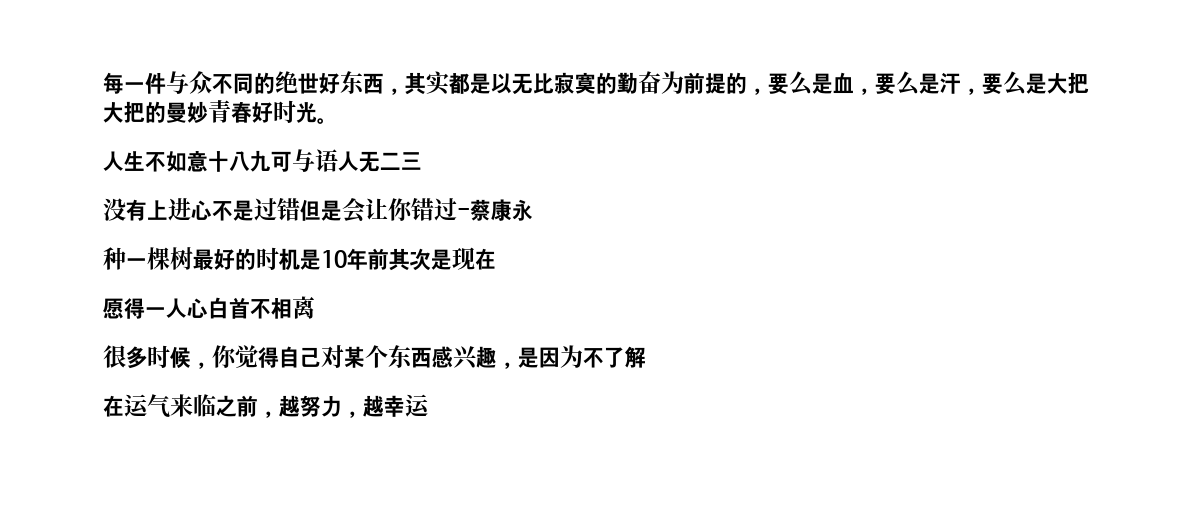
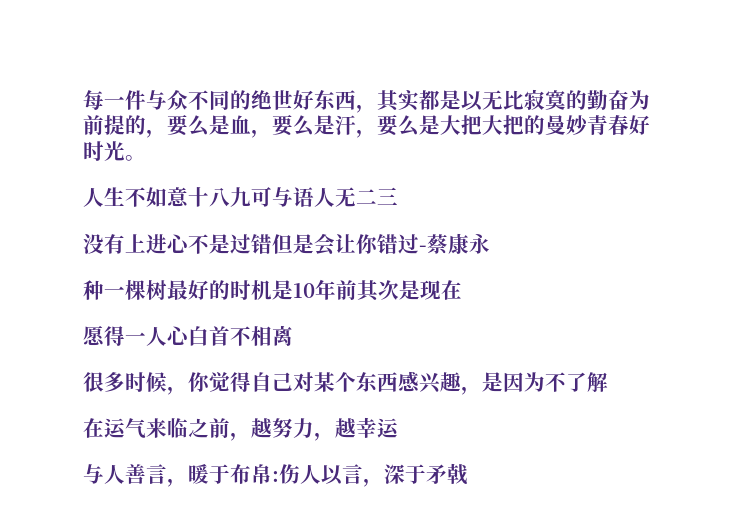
+ 与人善言，暖于布帛:伤人以言，深于矛戟

